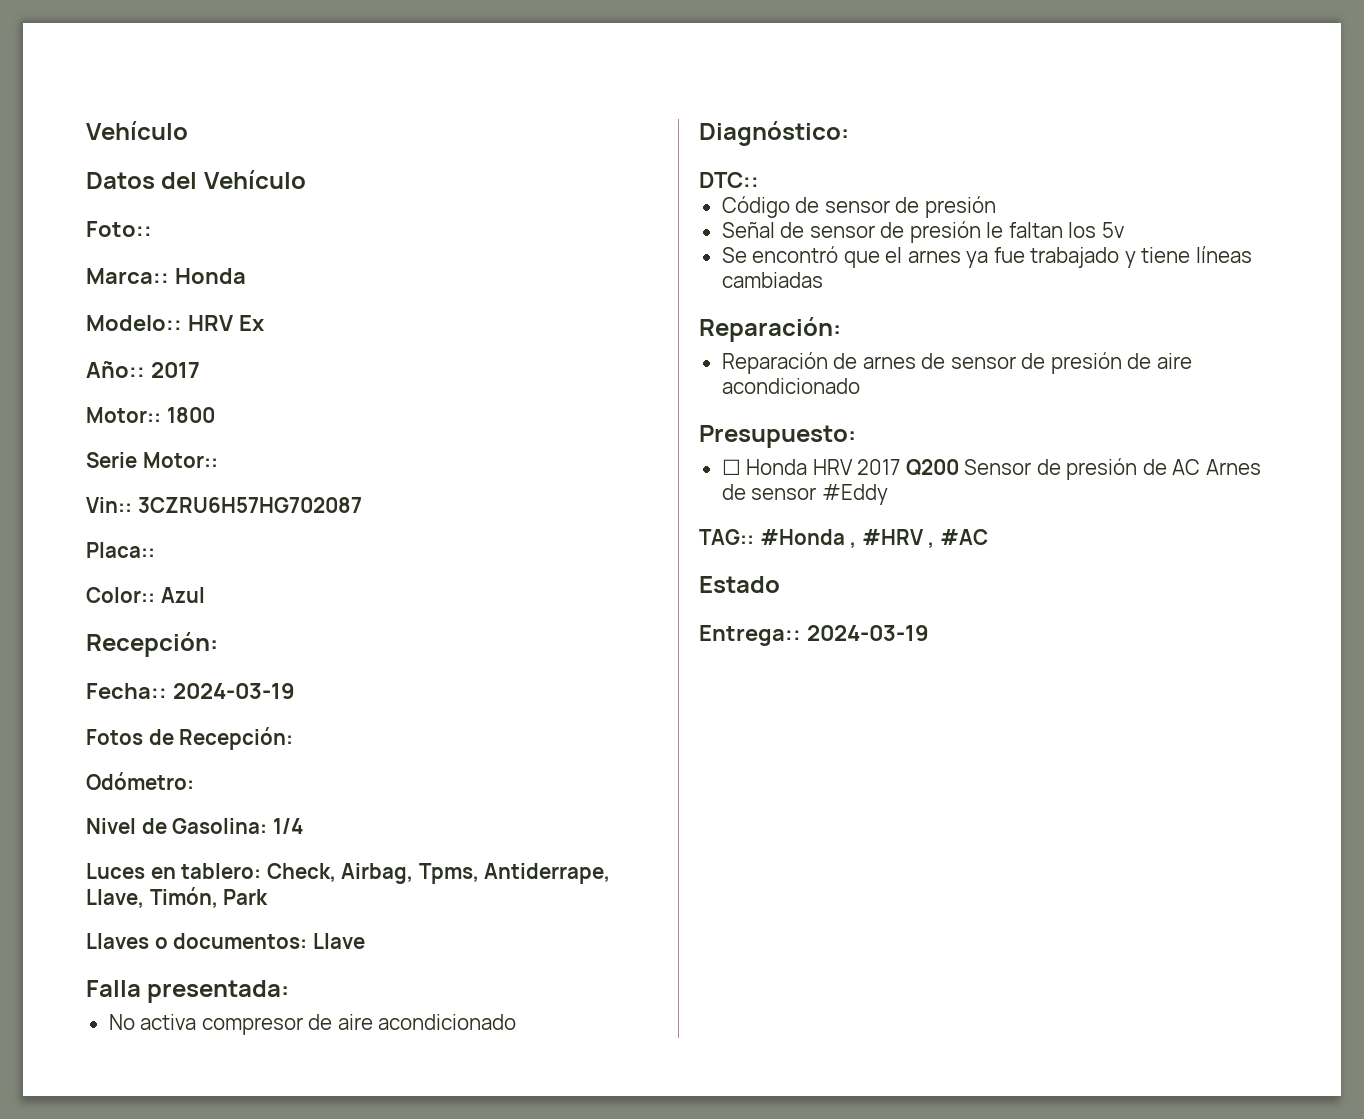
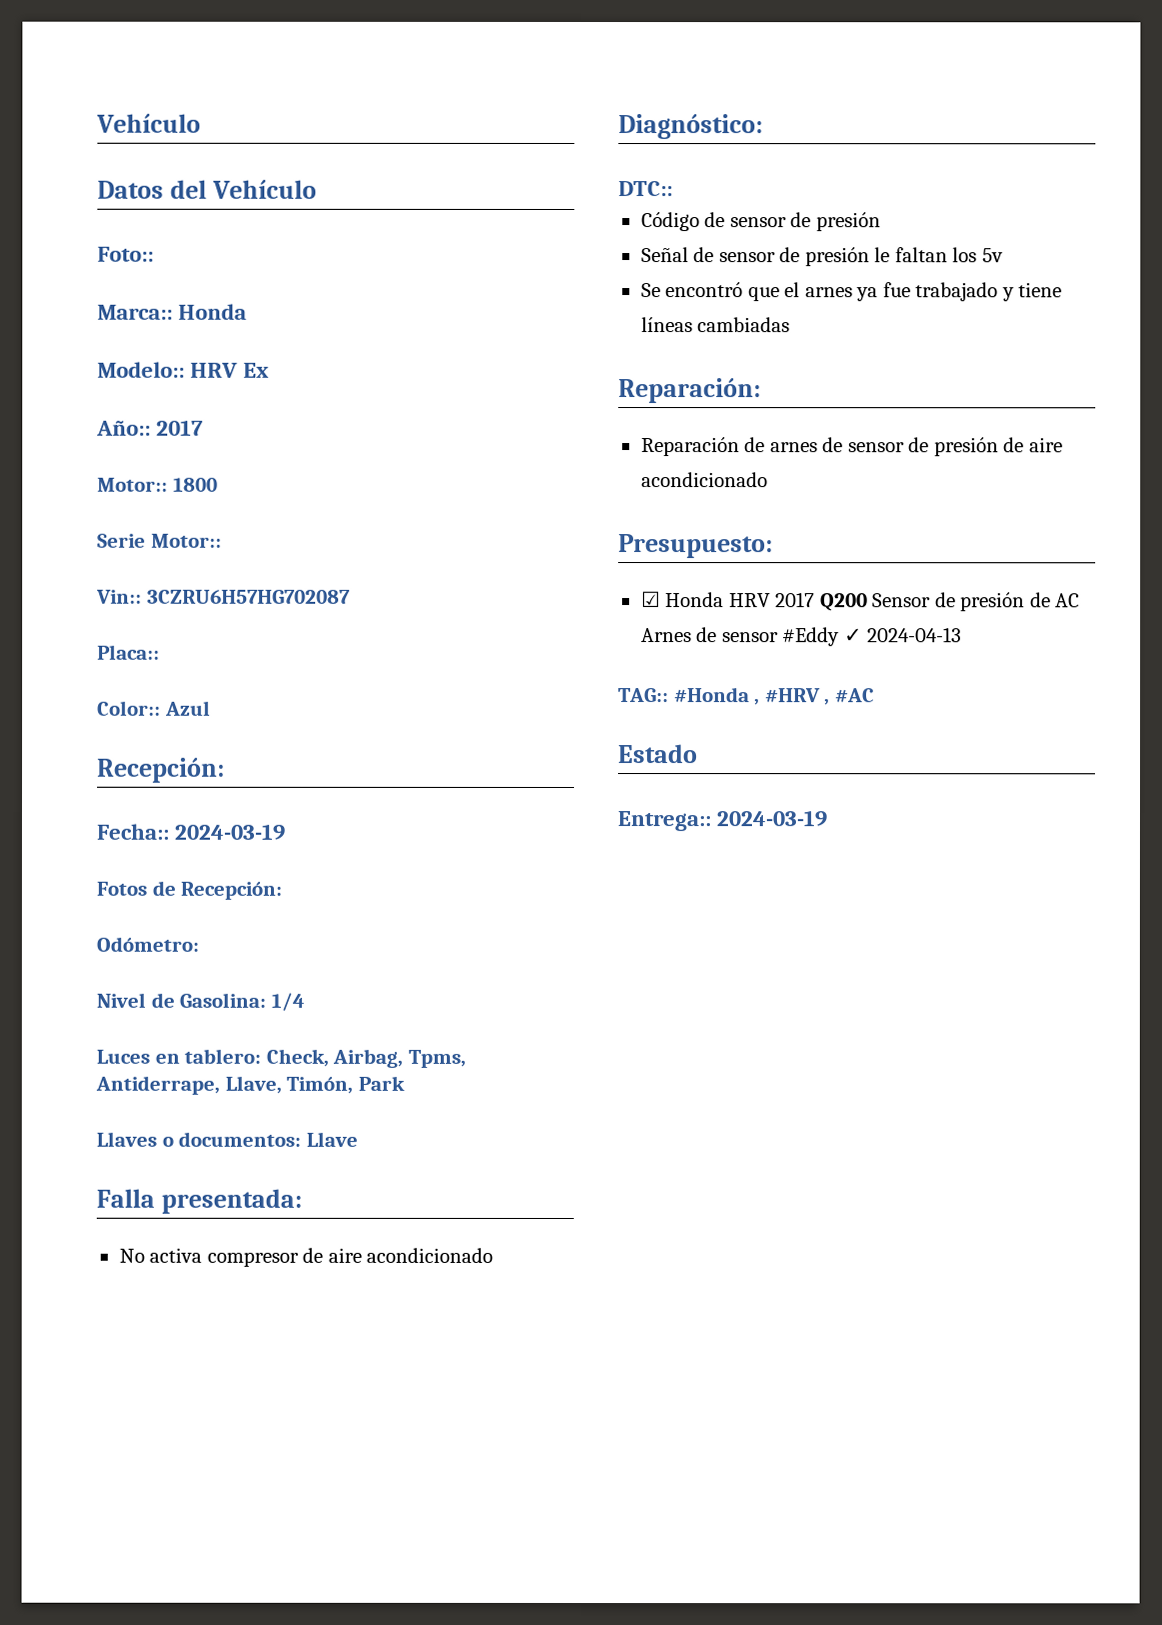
- ☐ Honda HRV 2017 Q200 Sensor de presión de AC Arnes de sensor #Eddy
+ ☑ Honda HRV 2017 Q200 Sensor de presión de AC Arnes de sensor #Eddy ✓ 2024-04-13

